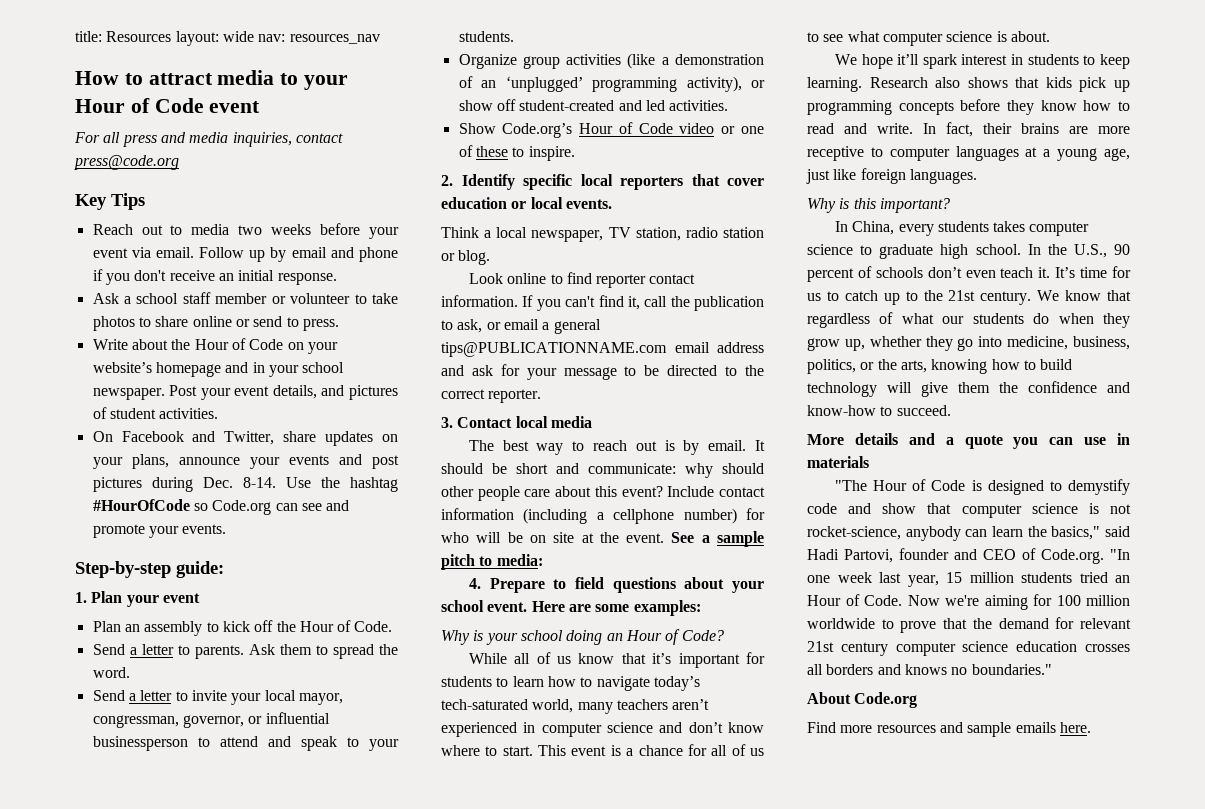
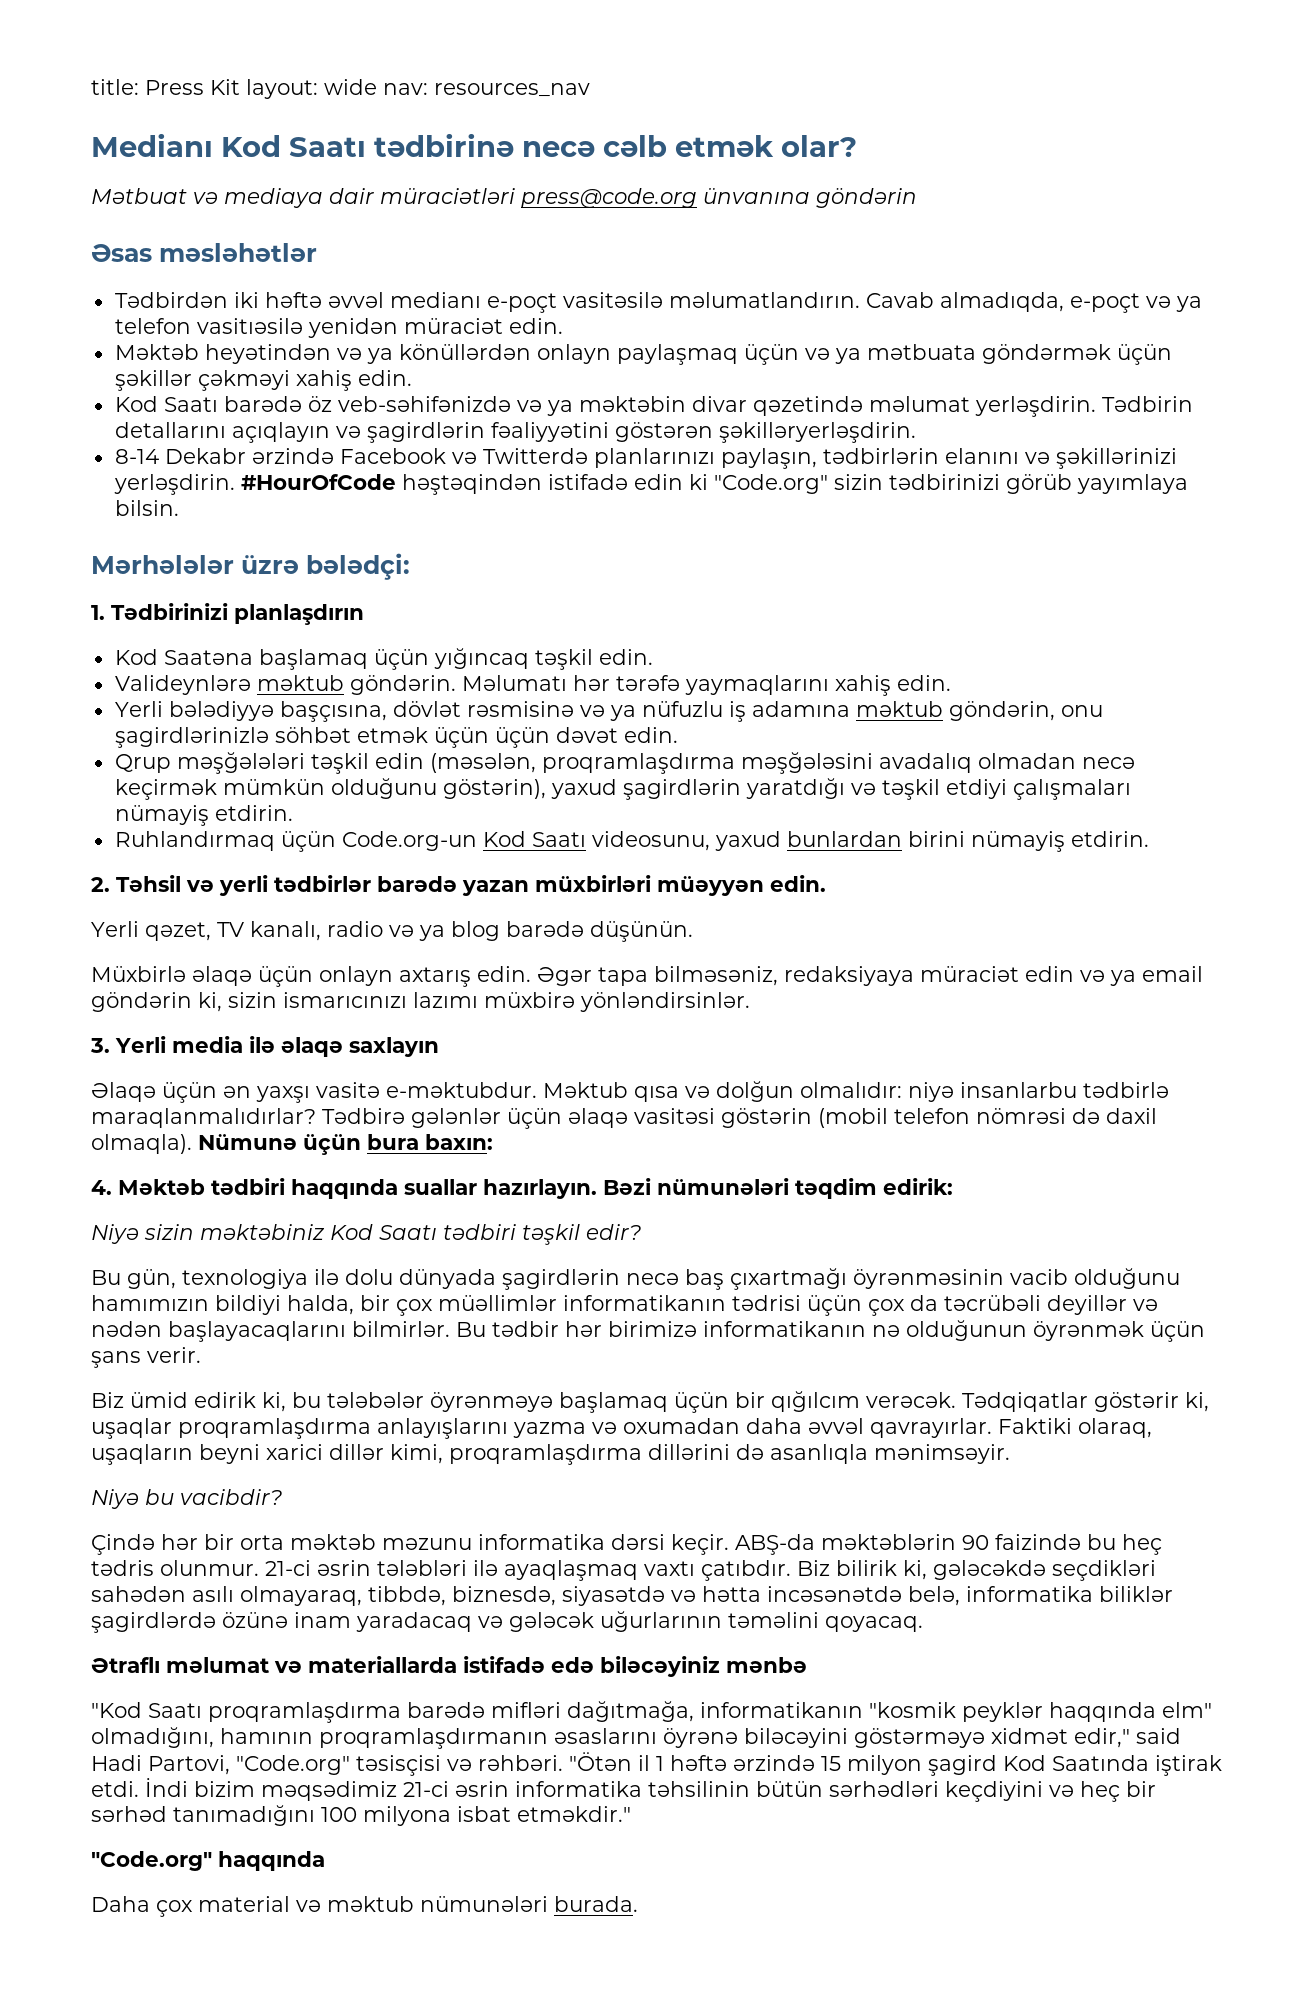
- title: Resources layout: wide nav: resources_nav
+ title: Press Kit layout: wide nav: resources_nav
- How to attract media to your Hour of Code event
- For all press and media inquiries, contact press@code.org
- Key Tips
- Reach out to media two weeks before your event via email. Follow up by email and phone if you don't receive an initial response.
- Ask a school staff member or volunteer to take photos to share online or send to press.
- Write about the Hour of Code on your website’s homepage and in your school newspaper. Post your event details, and pictures of student activities.
- On Facebook and Twitter, share updates on your plans, announce your events and post pictures during Dec. 8-14. Use the hashtag #HourOfCode so Code.org can see and promote your events.
- Step-by-step guide:
- 1. Plan your event
- Plan an assembly to kick off the Hour of Code.
- Send a letter to parents. Ask them to spread the word.
- Send a letter to invite your local mayor, congressman, governor, or influential businessperson to attend and speak to your students.
- Organize group activities (like a demonstration of an ‘unplugged’ programming activity), or show off student-created and led activities.
- Show Code.org’s Hour of Code video or one of these to inspire.
- 2. Identify specific local reporters that cover education or local events.
- Think a local newspaper, TV station, radio station or blog.
- Look online to find reporter contact information. If you can't find it, call the publication to ask, or email a general tips@PUBLICATIONNAME.com email address and ask for your message to be directed to the correct reporter.
+ Medianı Kod Saatı tədbirinə necə cəlb etmək olar?
+ Mətbuat və mediaya dair müraciətləri press@code.org ünvanına göndərin
+ Əsas məsləhətlər
+ Tədbirdən iki həftə əvvəl medianı e-poçt vasitəsilə məlumatlandırın. Cavab almadıqda, e-poçt və ya telefon vasitıəsilə yenidən müraciət edin.
+ Məktəb heyətindən və ya könüllərdən onlayn paylaşmaq üçün və ya mətbuata göndərmək üçün şəkillər çəkməyi xahiş edin.
+ Kod Saatı barədə öz veb-səhifənizdə və ya məktəbin divar qəzetində məlumat yerləşdirin. Tədbirin detallarını açıqlayın və şagirdlərin fəaliyyətini göstərən şəkilləryerləşdirin.
+ 8-14 Dekabr ərzində Facebook və Twitterdə planlarınızı paylaşın, tədbirlərin elanını və şəkillərinizi yerləşdirin. #HourOfCode həştəqindən istifadə edin ki "Code.org" sizin tədbirinizi görüb yayımlaya bilsin.
+ Mərhələlər üzrə bələdçi:
+ 1. Tədbirinizi planlaşdırın
+ Kod Saatəna başlamaq üçün yığıncaq təşkil edin.
+ Valideynlərə məktub göndərin. Məlumatı hər tərəfə yaymaqlarını xahiş edin.
+ Yerli bələdiyyə başçısına, dövlət rəsmisinə və ya nüfuzlu iş adamına məktub göndərin, onu şagirdlərinizlə söhbət etmək üçün üçün dəvət edin.
+ Qrup məşğələləri təşkil edin (məsələn, proqramlaşdırma məşğələsini avadalıq olmadan necə keçirmək mümkün olduğunu göstərin), yaxud şagirdlərin yaratdığı və təşkil etdiyi çalışmaları nümayiş etdirin.
+ Ruhlandırmaq üçün Code.org-un Kod Saatı videosunu, yaxud bunlardan birini nümayiş etdirin.
+ 2. Təhsil və yerli tədbirlər barədə yazan müxbirləri müəyyən edin.
+ Yerli qəzet, TV kanalı, radio və ya blog barədə düşünün.
+ Müxbirlə əlaqə üçün onlayn axtarış edin. Əgər tapa bilməsəniz, redaksiyaya müraciət edin və ya email göndərin ki, sizin ismarıcınızı lazımı müxbirə yönləndirsinlər.
- 3. Contact local media
- The best way to reach out is by email. It should be short and communicate: why should other people care about this event? Include contact information (including a cellphone number) for who will be on site at the event. See a sample pitch to media:
- 4. Prepare to field questions about your school event. Here are some examples:
- Why is your school doing an Hour of Code?
- While all of us know that it’s important for students to learn how to navigate today’s tech-saturated world, many teachers aren’t experienced in computer science and don’t know where to start. This event is a chance for all of us to see what computer science is about.
- We hope it’ll spark interest in students to keep learning. Research also shows that kids pick up programming concepts before they know how to read and write. In fact, their brains are more receptive to computer languages at a young age, just like foreign languages.
- Why is this important?
- In China, every students takes computer science to graduate high school. In the U.S., 90 percent of schools don’t even teach it. It’s time for us to catch up to the 21st century. We know that regardless of what our students do when they grow up, whether they go into medicine, business, politics, or the arts, knowing how to build technology will give them the confidence and know-how to succeed.
- More details and a quote you can use in materials
- "The Hour of Code is designed to demystify code and show that computer science is not rocket-science, anybody can learn the basics," said Hadi Partovi, founder and CEO of Code.org. "In one week last year, 15 million students tried an Hour of Code. Now we're aiming for 100 million worldwide to prove that the demand for relevant 21st century computer science education crosses all borders and knows no boundaries."
- About Code.org
- Find more resources and sample emails here.
+ 3. Yerli media ilə əlaqə saxlayın
+ Əlaqə üçün ən yaxşı vasitə e-məktubdur. Məktub qısa və dolğun olmalıdır: niyə insanlarbu tədbirlə maraqlanmalıdırlar? Tədbirə gələnlər üçün əlaqə vasitəsi göstərin (mobil telefon nömrəsi də daxil olmaqla). Nümunə üçün bura baxın:
+ 4. Məktəb tədbiri haqqında suallar hazırlayın. Bəzi nümunələri təqdim edirik:
+ Niyə sizin məktəbiniz Kod Saatı tədbiri təşkil edir?
+ Bu gün, texnologiya ilə dolu dünyada şagirdlərin necə baş çıxartmağı öyrənməsinin vacib olduğunu hamımızın bildiyi halda, bir çox müəllimlər informatikanın tədrisi üçün çox da təcrübəli deyillər və nədən başlayacaqlarını bilmirlər. Bu tədbir hər birimizə informatikanın nə olduğunun öyrənmək üçün şans verir.
+ Biz ümid edirik ki, bu tələbələr öyrənməyə başlamaq üçün bir qığılcım verəcək. Tədqiqatlar göstərir ki, uşaqlar proqramlaşdırma anlayışlarını yazma və oxumadan daha əvvəl qavrayırlar. Faktiki olaraq, uşaqların beyni xarici dillər kimi, proqramlaşdırma dillərini də asanlıqla mənimsəyir.
+ Niyə bu vacibdir?
+ Çində hər bir orta məktəb məzunu informatika dərsi keçir. ABŞ-da məktəblərin 90 faizində bu heç tədris olunmur. 21-ci əsrin tələbləri ilə ayaqlaşmaq vaxtı çatıbdır. Biz bilirik ki, gələcəkdə seçdikləri sahədən asılı olmayaraq, tibbdə, biznesdə, siyasətdə və hətta incəsənətdə belə, informatika biliklər şagirdlərdə özünə inam yaradacaq və gələcək uğurlarının təməlini qoyacaq.
+ Ətraflı məlumat və materiallarda istifadə edə biləcəyiniz mənbə
+ "Kod Saatı proqramlaşdırma barədə mifləri dağıtmağa, informatikanın "kosmik peyklər haqqında elm" olmadığını, hamının proqramlaşdırmanın əsaslarını öyrənə biləcəyini göstərməyə xidmət edir," said Hadi Partovi, "Code.org" təsisçisi və rəhbəri. "Ötən il 1 həftə ərzində 15 milyon şagird Kod Saatında iştirak etdi. İndi bizim məqsədimiz 21-ci əsrin informatika təhsilinin bütün sərhədləri keçdiyini və heç bir sərhəd tanımadığını 100 milyona isbat etməkdir."
+ "Code.org" haqqında
+ Daha çox material və məktub nümunələri burada.

